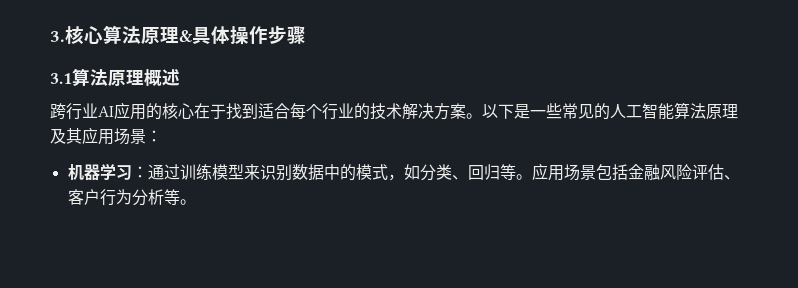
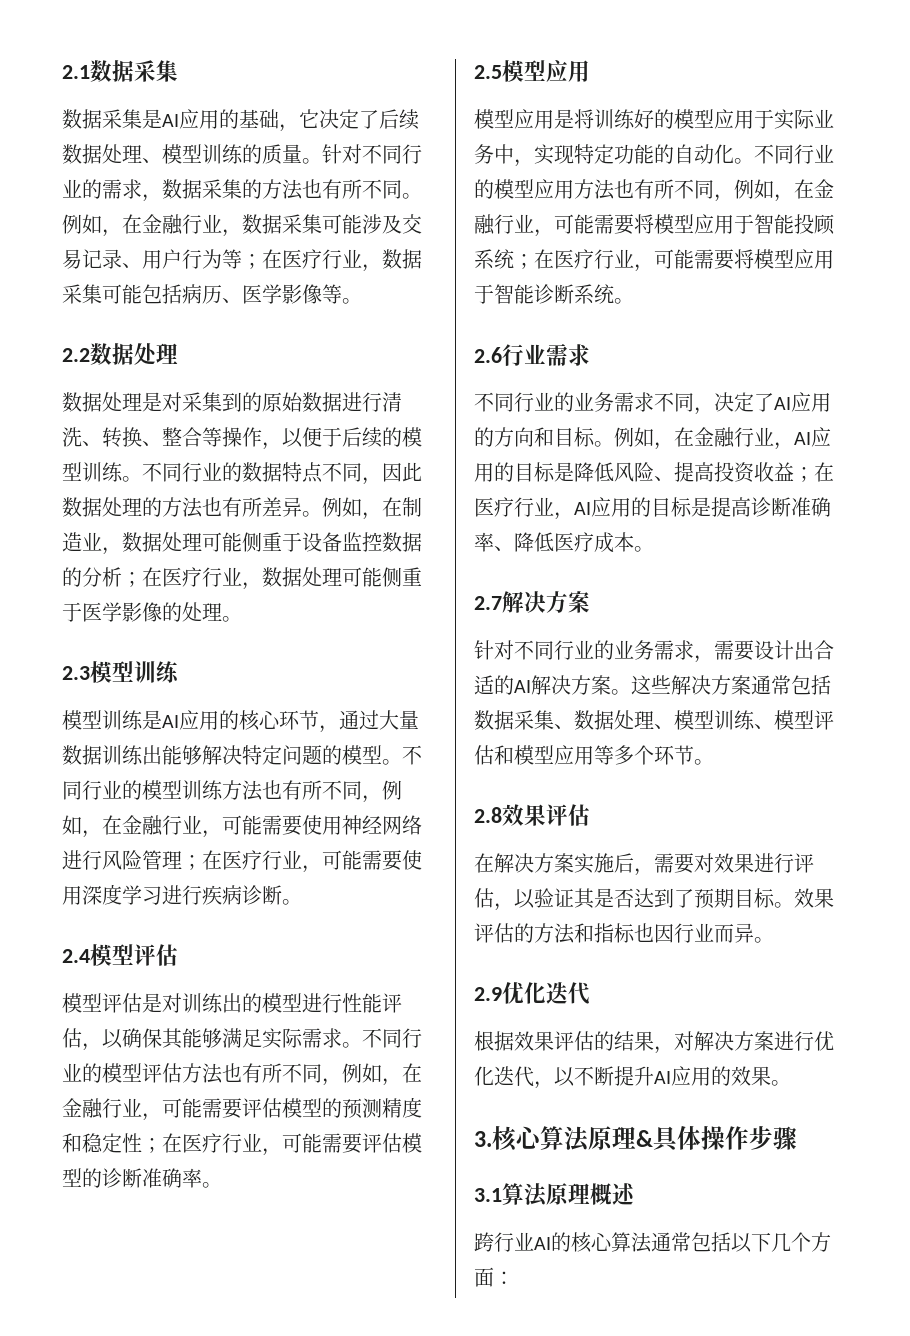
+ 2.1数据采集
+ 数据采集是AI应用的基础，它决定了后续数据处理、模型训练的质量。针对不同行业的需求，数据采集的方法也有所不同。例如，在金融行业，数据采集可能涉及交易记录、用户行为等；在医疗行业，数据采集可能包括病历、医学影像等。
+ 2.2数据处理
+ 数据处理是对采集到的原始数据进行清洗、转换、整合等操作，以便于后续的模型训练。不同行业的数据特点不同，因此数据处理的方法也有所差异。例如，在制造业，数据处理可能侧重于设备监控数据的分析；在医疗行业，数据处理可能侧重于医学影像的处理。
+ 2.3模型训练
+ 模型训练是AI应用的核心环节，通过大量数据训练出能够解决特定问题的模型。不同行业的模型训练方法也有所不同，例如，在金融行业，可能需要使用神经网络进行风险管理；在医疗行业，可能需要使用深度学习进行疾病诊断。
+ 2.4模型评估
+ 模型评估是对训练出的模型进行性能评估，以确保其能够满足实际需求。不同行业的模型评估方法也有所不同，例如，在金融行业，可能需要评估模型的预测精度和稳定性；在医疗行业，可能需要评估模型的诊断准确率。
+ 2.5模型应用
+ 模型应用是将训练好的模型应用于实际业务中，实现特定功能的自动化。不同行业的模型应用方法也有所不同，例如，在金融行业，可能需要将模型应用于智能投顾系统；在医疗行业，可能需要将模型应用于智能诊断系统。
+ 2.6行业需求
+ 不同行业的业务需求不同，决定了AI应用的方向和目标。例如，在金融行业，AI应用的目标是降低风险、提高投资收益；在医疗行业，AI应用的目标是提高诊断准确率、降低医疗成本。
+ 2.7解决方案
+ 针对不同行业的业务需求，需要设计出合适的AI解决方案。这些解决方案通常包括数据采集、数据处理、模型训练、模型评估和模型应用等多个环节。
+ 2.8效果评估
+ 在解决方案实施后，需要对效果进行评估，以验证其是否达到了预期目标。效果评估的方法和指标也因行业而异。
+ 2.9优化迭代
+ 根据效果评估的结果，对解决方案进行优化迭代，以不断提升AI应用的效果。
- 跨行业AI应用的核心在于找到适合每个行业的技术解决方案。以下是一些常见的人工智能算法原理及其应用场景：
- 机器学习：通过训练模型来识别数据中的模式，如分类、回归等。应用场景包括金融风险评估、客户行为分析等。
+ 跨行业AI的核心算法通常包括以下几个方面：

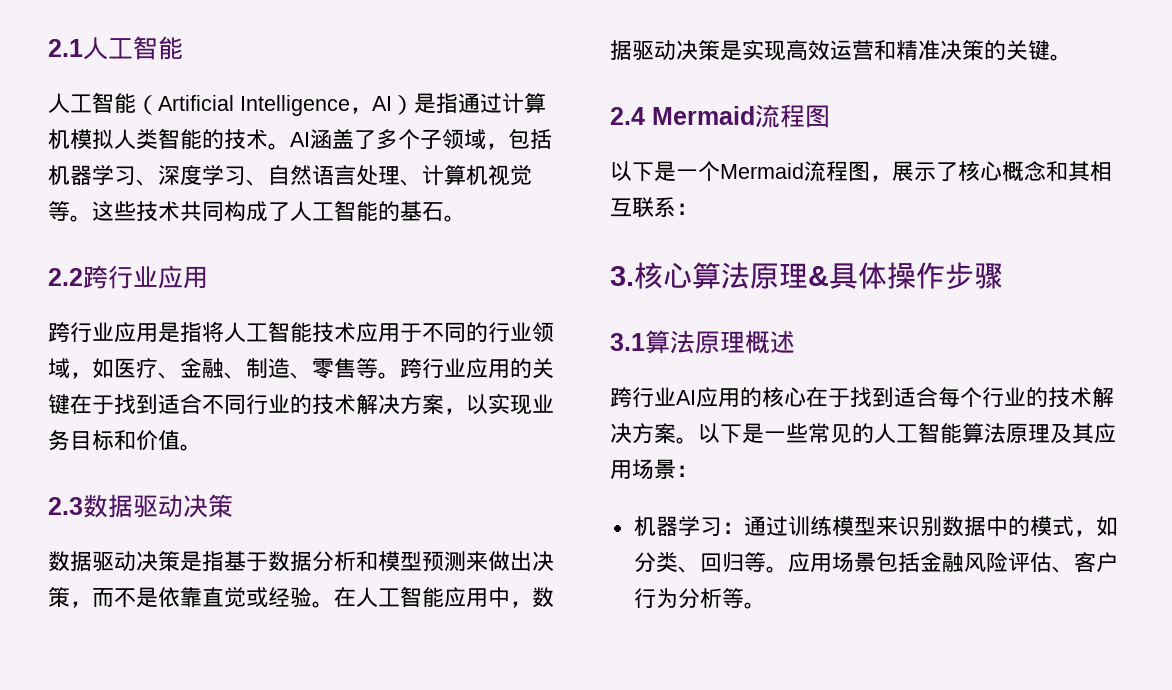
- 2.1数据采集
- 数据采集是AI应用的基础，它决定了后续数据处理、模型训练的质量。针对不同行业的需求，数据采集的方法也有所不同。例如，在金融行业，数据采集可能涉及交易记录、用户行为等；在医疗行业，数据采集可能包括病历、医学影像等。
- 2.2数据处理
- 数据处理是对采集到的原始数据进行清洗、转换、整合等操作，以便于后续的模型训练。不同行业的数据特点不同，因此数据处理的方法也有所差异。例如，在制造业，数据处理可能侧重于设备监控数据的分析；在医疗行业，数据处理可能侧重于医学影像的处理。
- 2.3模型训练
- 模型训练是AI应用的核心环节，通过大量数据训练出能够解决特定问题的模型。不同行业的模型训练方法也有所不同，例如，在金融行业，可能需要使用神经网络进行风险管理；在医疗行业，可能需要使用深度学习进行疾病诊断。
- 2.4模型评估
- 模型评估是对训练出的模型进行性能评估，以确保其能够满足实际需求。不同行业的模型评估方法也有所不同，例如，在金融行业，可能需要评估模型的预测精度和稳定性；在医疗行业，可能需要评估模型的诊断准确率。
- 2.5模型应用
- 模型应用是将训练好的模型应用于实际业务中，实现特定功能的自动化。不同行业的模型应用方法也有所不同，例如，在金融行业，可能需要将模型应用于智能投顾系统；在医疗行业，可能需要将模型应用于智能诊断系统。
- 2.6行业需求
- 不同行业的业务需求不同，决定了AI应用的方向和目标。例如，在金融行业，AI应用的目标是降低风险、提高投资收益；在医疗行业，AI应用的目标是提高诊断准确率、降低医疗成本。
- 2.7解决方案
- 针对不同行业的业务需求，需要设计出合适的AI解决方案。这些解决方案通常包括数据采集、数据处理、模型训练、模型评估和模型应用等多个环节。
- 2.8效果评估
- 在解决方案实施后，需要对效果进行评估，以验证其是否达到了预期目标。效果评估的方法和指标也因行业而异。
- 2.9优化迭代
- 根据效果评估的结果，对解决方案进行优化迭代，以不断提升AI应用的效果。
+ 2.1人工智能
+ 人工智能（Artificial Intelligence，AI）是指通过计算机模拟人类智能的技术。AI涵盖了多个子领域，包括机器学习、深度学习、自然语言处理、计算机视觉等。这些技术共同构成了人工智能的基石。
+ 2.2跨行业应用
+ 跨行业应用是指将人工智能技术应用于不同的行业领域，如医疗、金融、制造、零售等。跨行业应用的关键在于找到适合不同行业的技术解决方案，以实现业务目标和价值。
+ 2.3数据驱动决策
+ 数据驱动决策是指基于数据分析和模型预测来做出决策，而不是依靠直觉或经验。在人工智能应用中，数据驱动决策是实现高效运营和精准决策的关键。
+ 2.4 Mermaid流程图
+ 以下是一个Mermaid流程图，展示了核心概念和其相互联系：
- 跨行业AI的核心算法通常包括以下几个方面：
+ 跨行业AI应用的核心在于找到适合每个行业的技术解决方案。以下是一些常见的人工智能算法原理及其应用场景：
+ 机器学习：通过训练模型来识别数据中的模式，如分类、回归等。应用场景包括金融风险评估、客户行为分析等。

